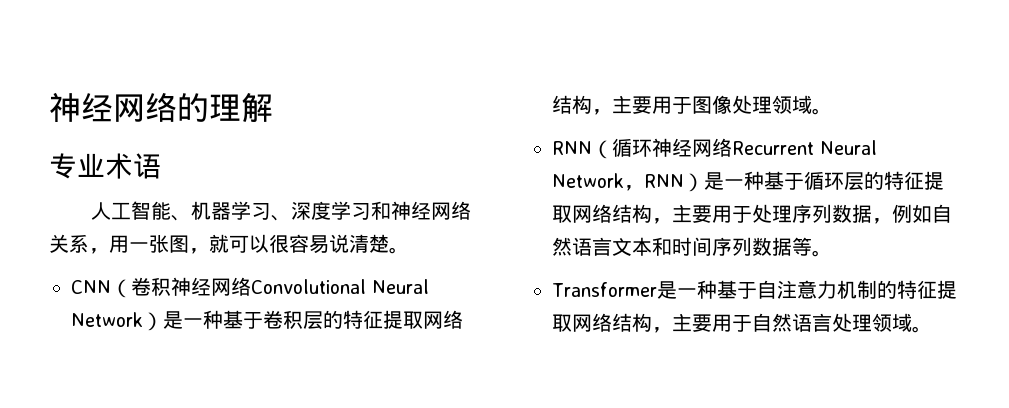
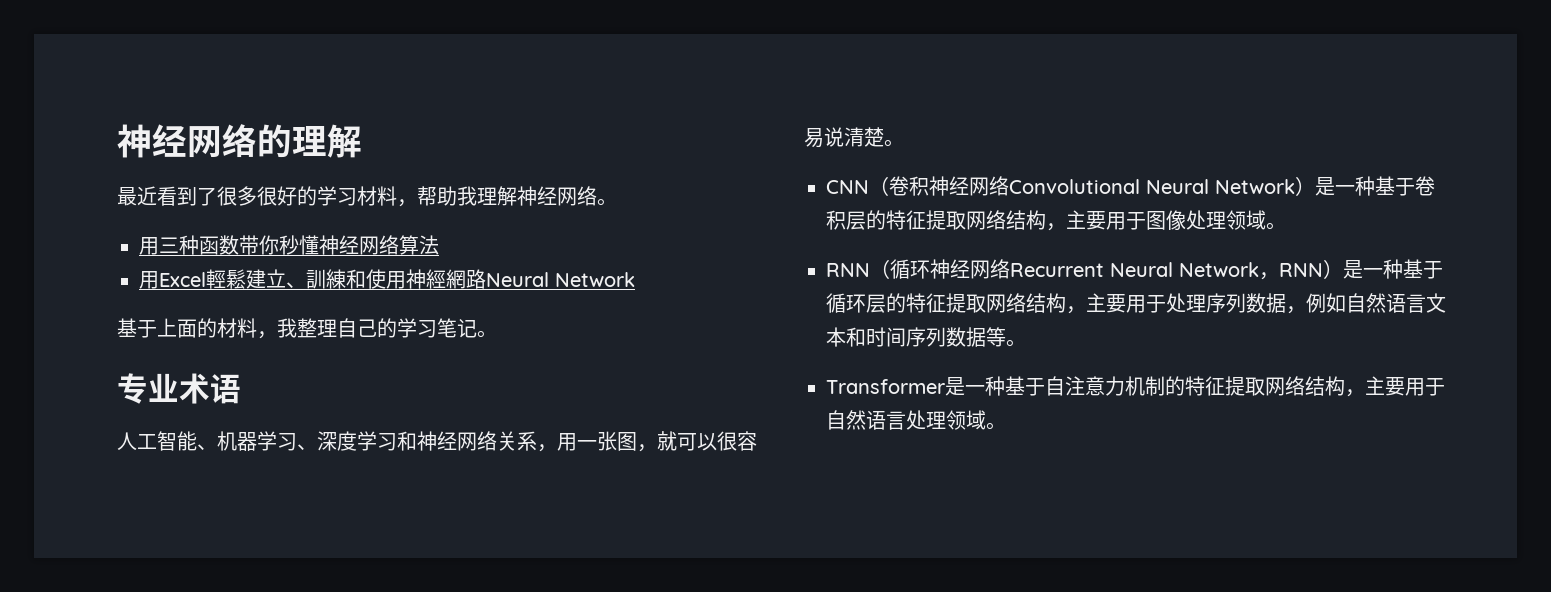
+ 最近看到了很多很好的学习材料，帮助我理解神经网络。
+ 用三种函数带你秒懂神经网络算法
+ 用Excel輕鬆建立、訓練和使用神經網路Neural Network
+ 基于上面的材料，我整理自己的学习笔记。

